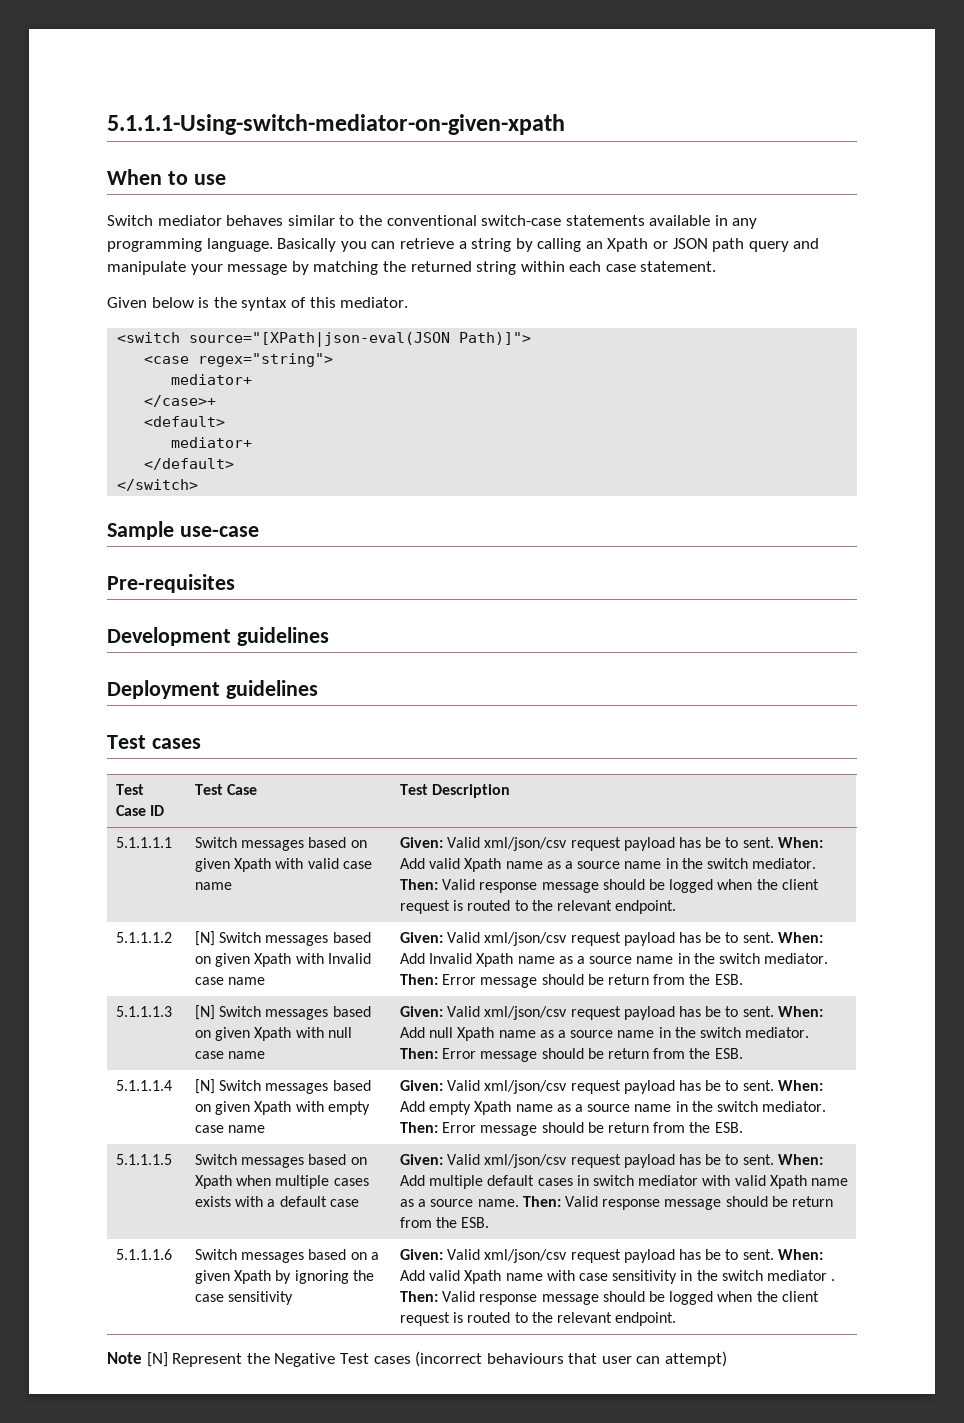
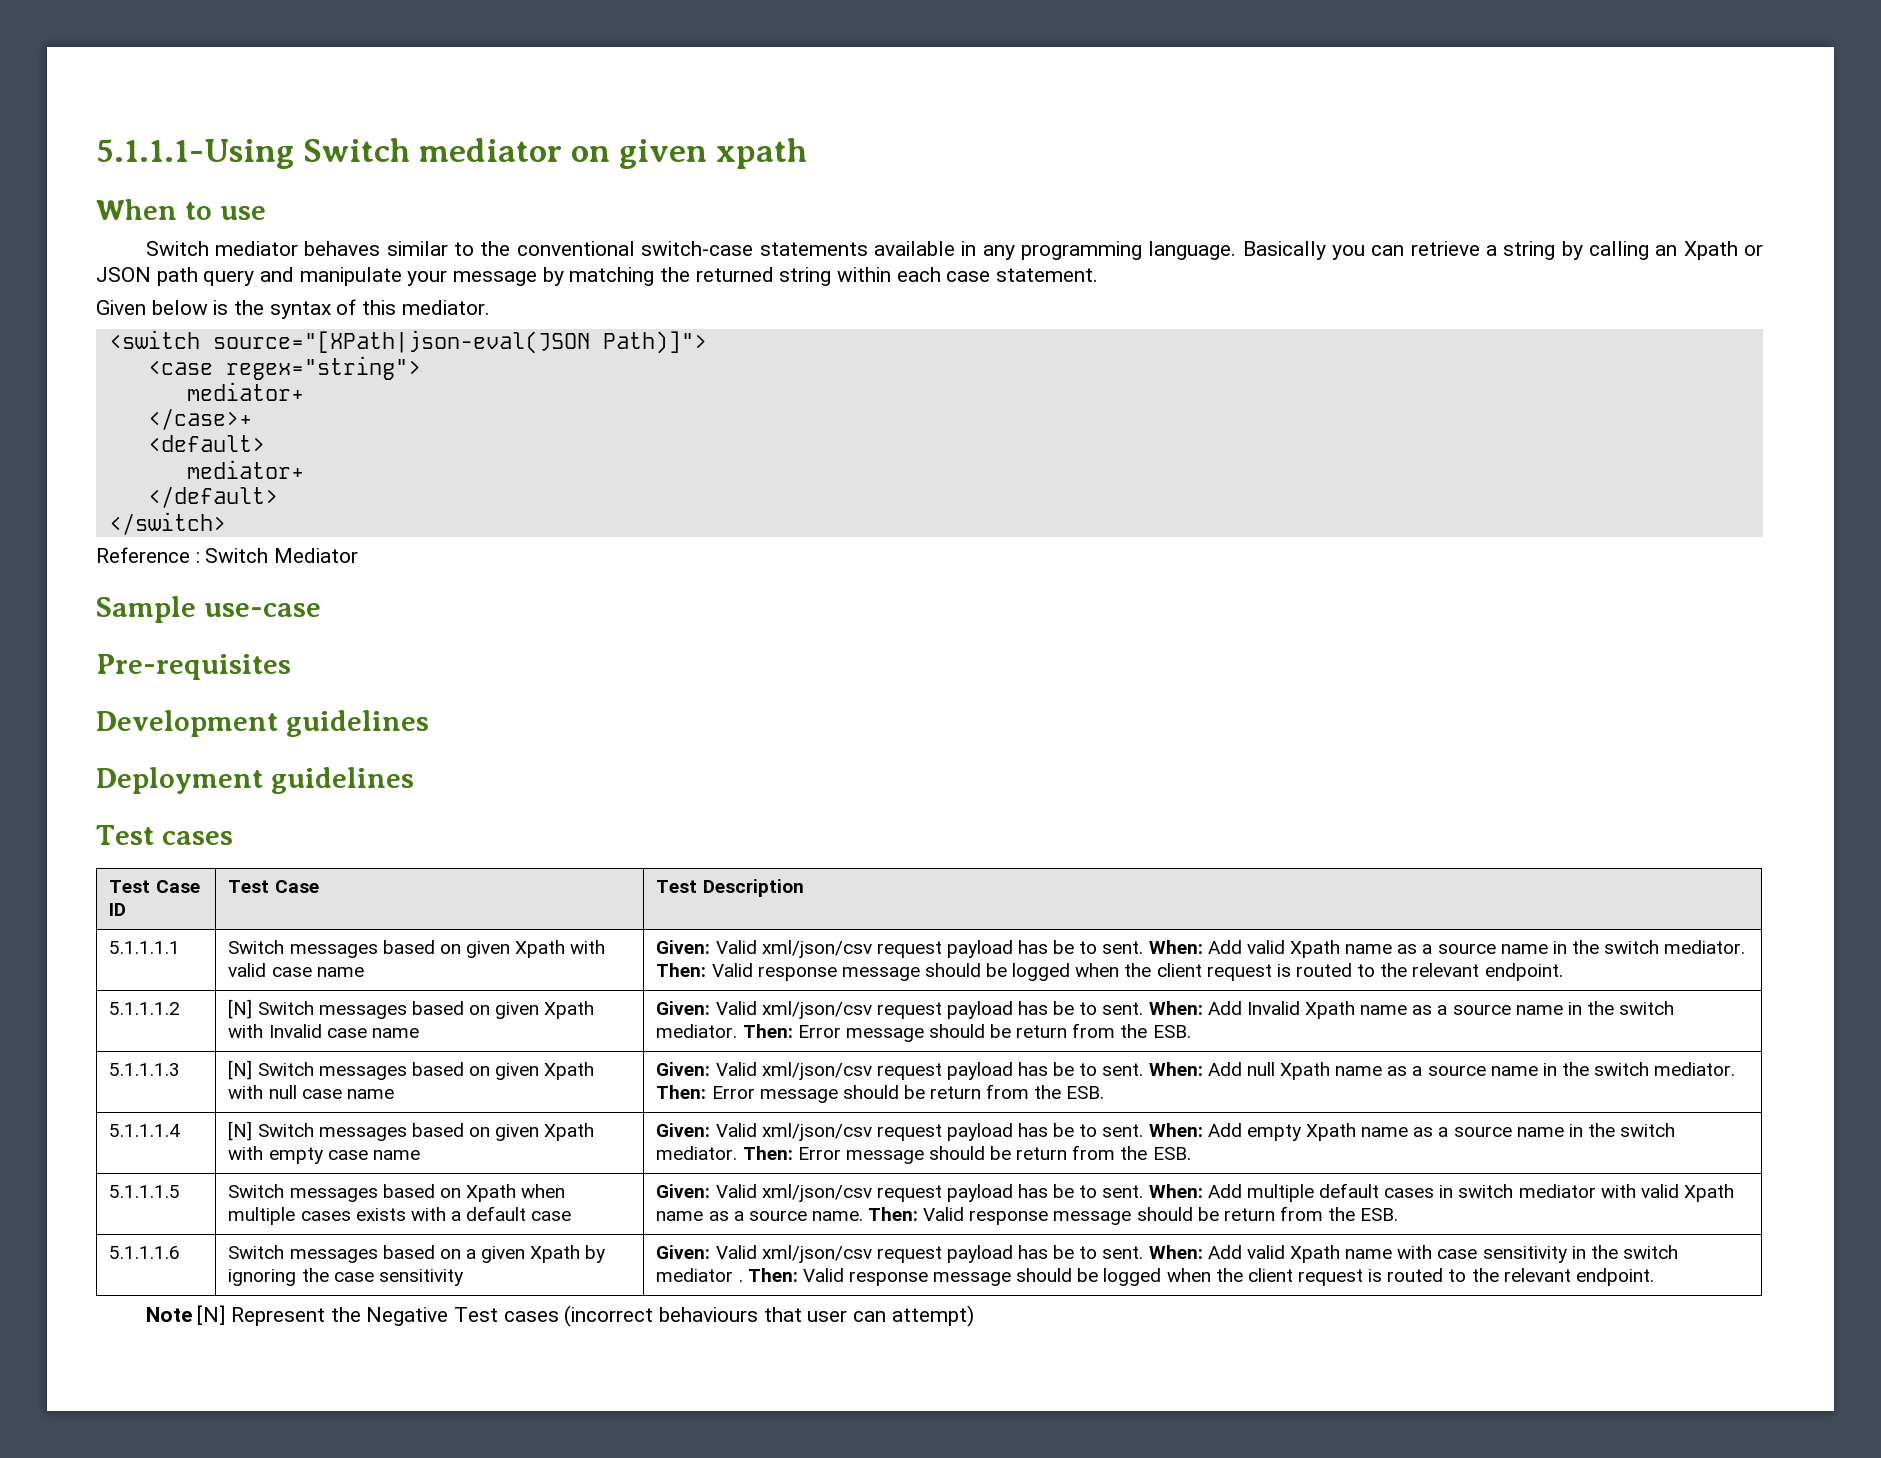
- 5.1.1.1-Using-switch-mediator-on-given-xpath
+ 5.1.1.1-Using Switch mediator on given xpath
+ Reference : Switch Mediator

